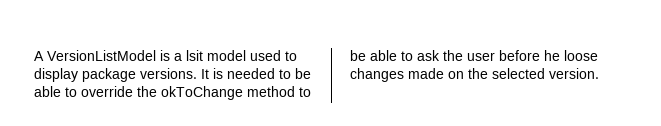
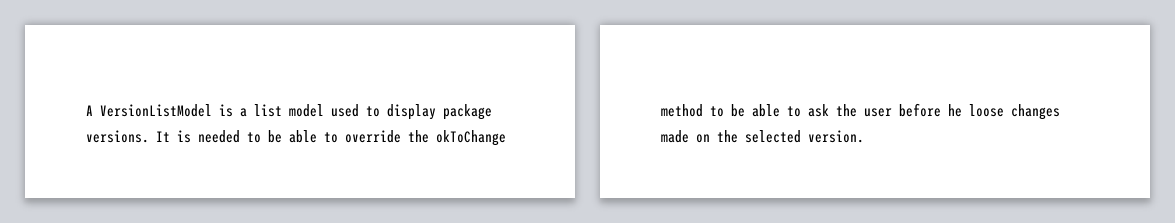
- A VersionListModel is a lsit model used to display package versions.
+ A VersionListModel is a list model used to display package versions.

